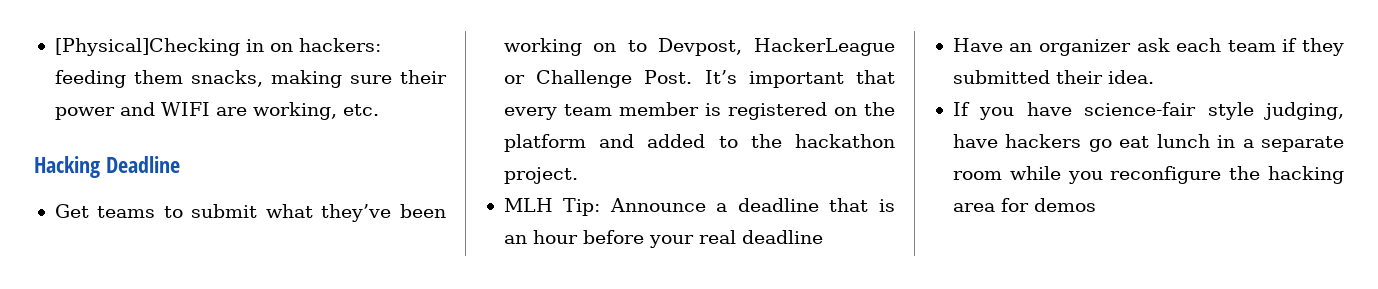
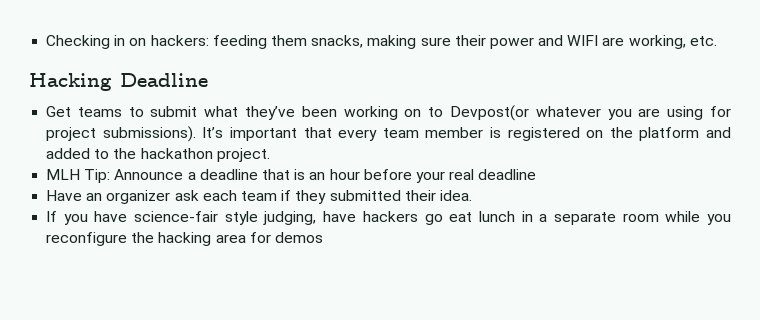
- [Physical]Checking in on hackers: feeding them snacks, making sure their power and WIFI are working, etc.
+ Checking in on hackers: feeding them snacks, making sure their power and WIFI are working, etc.
- Get teams to submit what they’ve been working on to Devpost, HackerLeague or Challenge Post.
+ Get teams to submit what they’ve been working on to Devpost(or whatever you are using for project submissions).

